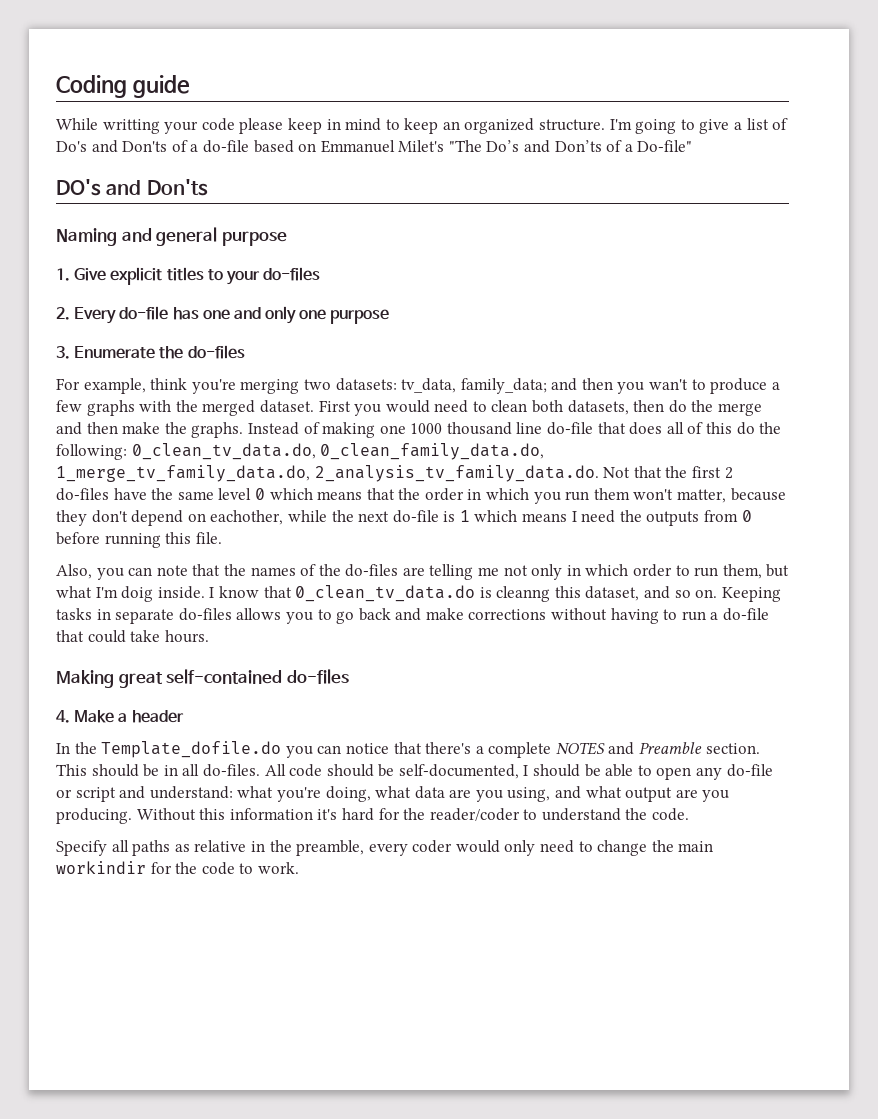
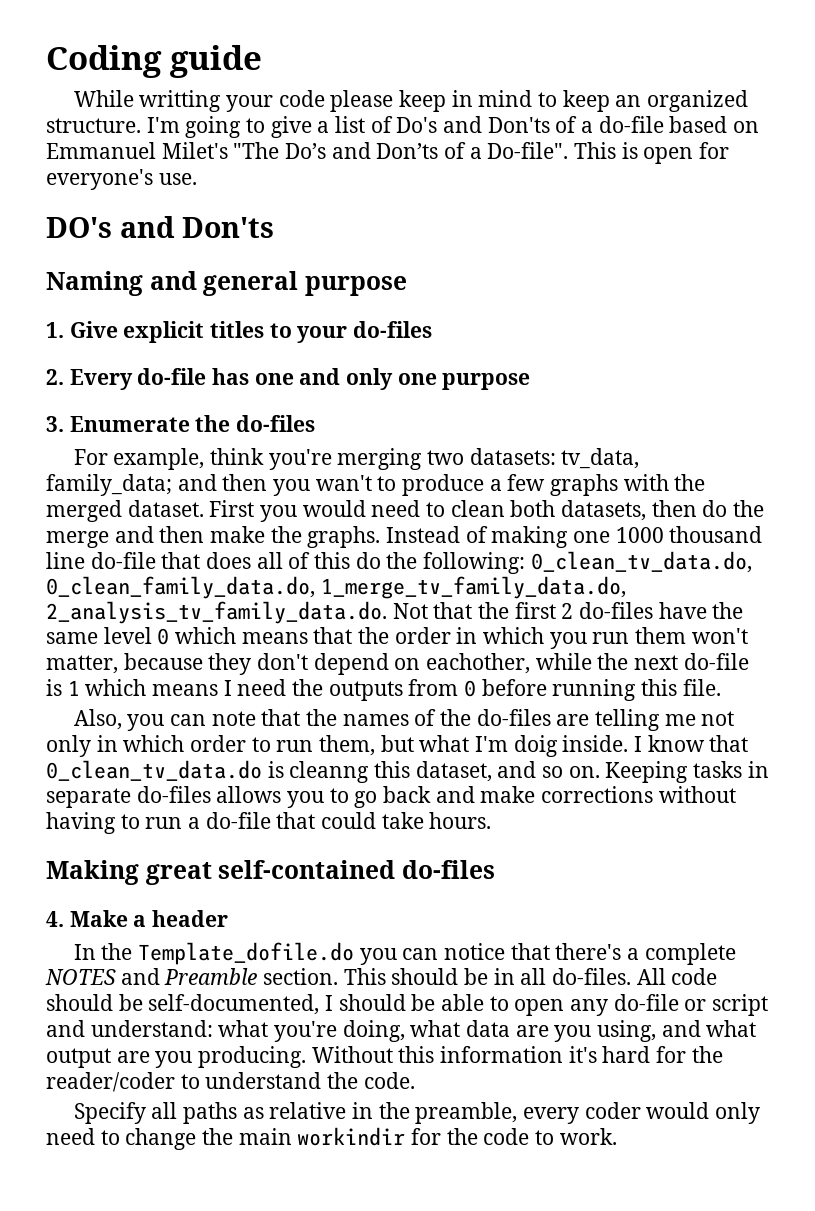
- I'm going to give a list of Do's and Don'ts of a do-file based on Emmanuel Milet's "The Do’s and Don’ts of a Do-file"
+ I'm going to give a list of Do's and Don'ts of a do-file based on Emmanuel Milet's "The Do’s and Don’ts of a Do-file". This is open for everyone's use.

